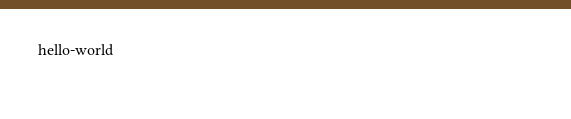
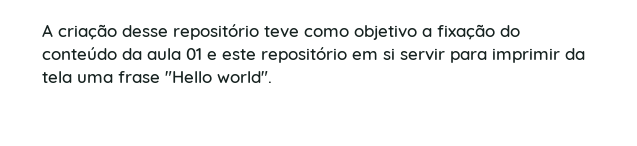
- hello-world
+ A criação desse repositório teve como objetivo a fixação do conteúdo da aula 01 e este repositório em si servir para imprimir da tela uma frase "Hello world".

